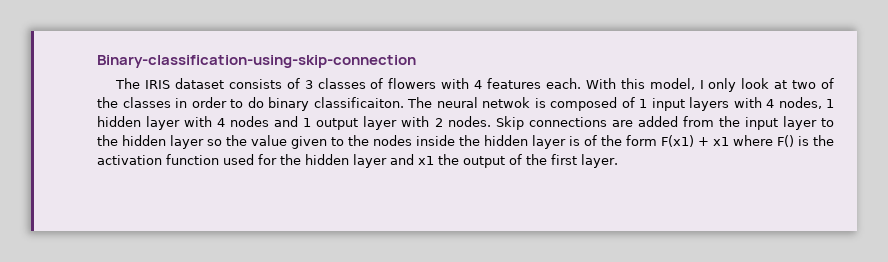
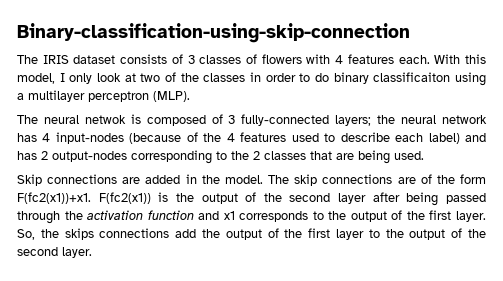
- With this model, I only look at two of the classes in order to do binary classificaiton. The neural netwok is composed of 1 input layers with 4 nodes, 1 hidden layer with 4 nodes and 1 output layer with 2 nodes. Skip connections are added from the input layer to the hidden layer so the value given to the nodes inside the hidden layer is of the form F(x1) + x1 where F() is the activation function used for the hidden layer and x1 the output of the first layer.
+ With this model, I only look at two of the classes in order to do binary classificaiton using a multilayer perceptron (MLP).
+ The neural netwok is composed of 3 fully-connected layers; the neural network has 4 input-nodes (because of the 4 features used to describe each label) and has 2 output-nodes corresponding to the 2 classes that are being used.
+ Skip connections are added in the model. The skip connections are of the form F(fc2(x1))+x1. F(fc2(x1)) is the output of the second layer after being passed through the activation function and x1 corresponds to the output of the first layer.
+ So, the skips connections add the output of the first layer to the output of the second layer.

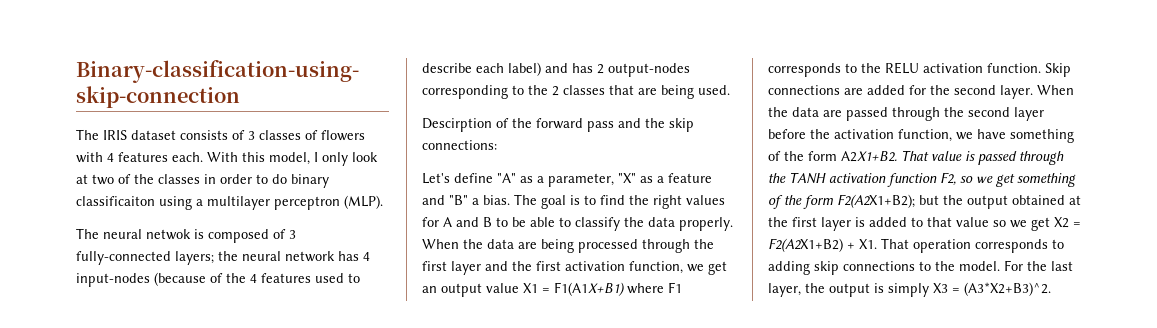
- Skip connections are added in the model. The skip connections are of the form F(fc2(x1))+x1. F(fc2(x1)) is the output of the second layer after being passed through the activation function and x1 corresponds to the output of the first layer. So, the skips connections add the output of the first layer to the output of the second layer.
+ Descirption of the forward pass and the skip connections:
+ Let's define "A" as a parameter, "X" as a feature and "B" a bias. The goal is to find the right values for A and B to be able to classify the data properly. When the data are being processed through the first layer and the first activation function, we get an output value X1 = F1(A1X+B1) where F1 corresponds to the RELU activation function. Skip connections are added for the second layer. When the data are passed through the second layer before the activation function, we have something of the form A2X1+B2. That value is passed through the TANH activation function F2, so we get something of the form F2(A2X1+B2); but the output obtained at the first layer is added to that value so we get X2 = F2(A2X1+B2) + X1. That operation corresponds to adding skip connections to the model. For the last layer, the output is simply X3 = (A3*X2+B3)^2.

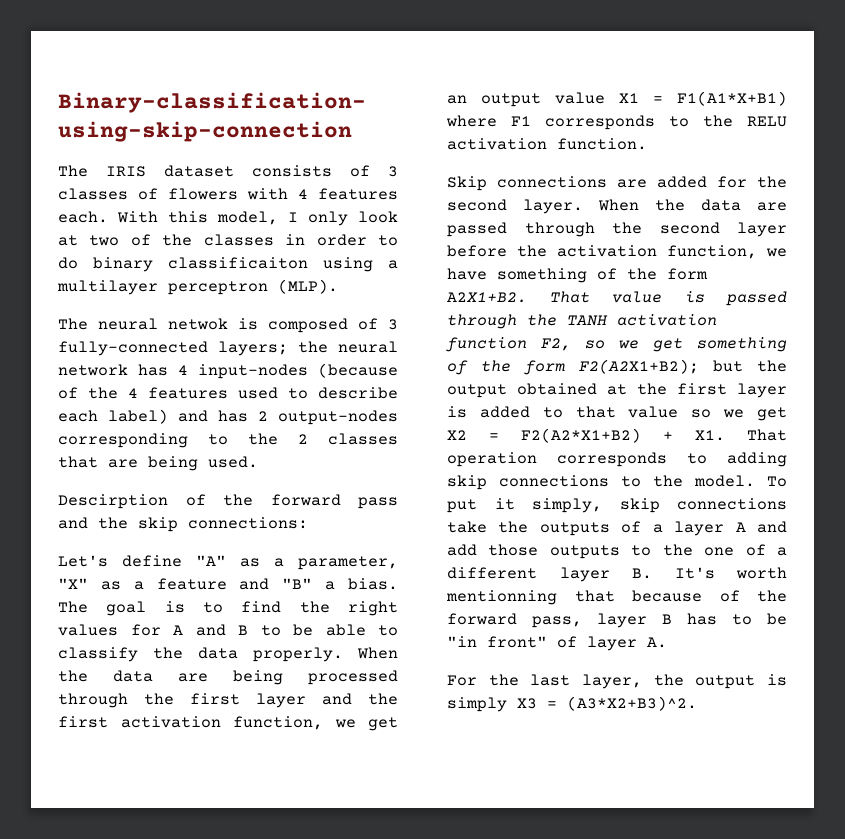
- When the data are being processed through the first layer and the first activation function, we get an output value X1 = F1(A1X+B1) where F1 corresponds to the RELU activation function. Skip connections are added for the second layer.
+ When the data are being processed through the first layer and the first activation function, we get an output value X1 = F1(A1*X+B1) where F1 corresponds to the RELU activation function.
+ Skip connections are added for the second layer.
- That value is passed through the TANH activation function F2, so we get something of the form F2(A2X1+B2); but the output obtained at the first layer is added to that value so we get X2 = F2(A2X1+B2) + X1. That operation corresponds to adding skip connections to the model. For the last layer, the output is simply X3 = (A3*X2+B3)^2.
+ That value is passed through the TANH activation function F2, so we get something of the form F2(A2X1+B2); but the output obtained at the first layer is added to that value so we get X2 = F2(A2*X1+B2) + X1. That operation corresponds to adding skip connections to the model. To put it simply, skip connections take the outputs of a layer A and add those outputs to the one of a different layer B. It's worth mentionning that because of the forward pass, layer B has to be "in front" of layer A.
+ For the last layer, the output is simply X3 = (A3*X2+B3)^2.

